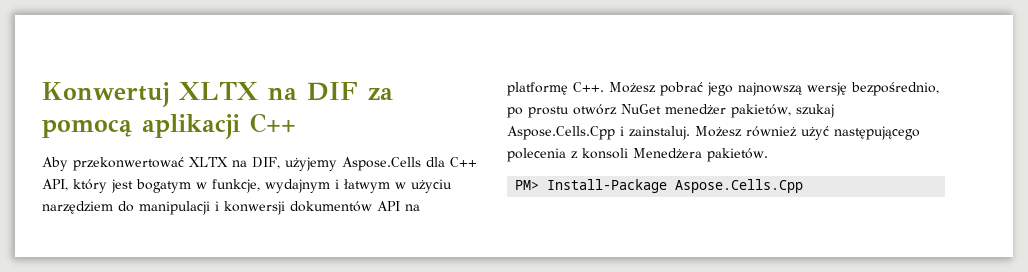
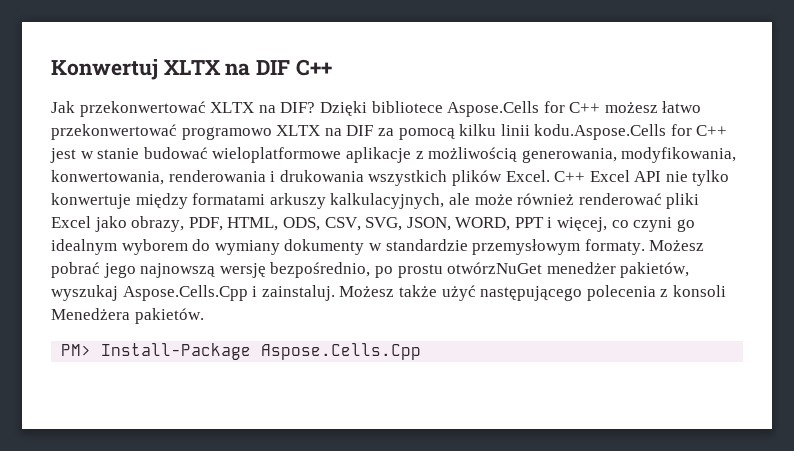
- Konwertuj XLTX na DIF za pomocą aplikacji C++
- Aby przekonwertować XLTX na DIF, użyjemy Aspose.Cells dla C++ API, który jest bogatym w funkcje, wydajnym i łatwym w użyciu narzędziem do manipulacji i konwersji dokumentów API na platformę C++. Możesz pobrać jego najnowszą wersję bezpośrednio, po prostu otwórz NuGet menedżer pakietów, szukaj Aspose.Cells.Cpp i zainstaluj.
+ Konwertuj XLTX na DIF C++
+ Jak przekonwertować XLTX na DIF? Dzięki bibliotece Aspose.Cells for C++ możesz łatwo przekonwertować programowo XLTX na DIF za pomocą kilku linii kodu.Aspose.Cells for C++ jest w stanie budować wieloplatformowe aplikacje z możliwością generowania, modyfikowania, konwertowania, renderowania i drukowania wszystkich plików Excel. C++ Excel API nie tylko konwertuje między formatami arkuszy kalkulacyjnych, ale może również renderować pliki Excel jako obrazy, PDF, HTML, ODS, CSV, SVG, JSON, WORD, PPT i więcej, co czyni go idealnym wyborem do wymiany dokumenty w standardzie przemysłowym formaty. Możesz pobrać jego najnowszą wersję bezpośrednio, po prostu otwórzNuGet menedżer pakietów, wyszukaj Aspose.Cells.Cpp i zainstaluj.
- Możesz również użyć następującego polecenia z konsoli Menedżera pakietów.
+ Możesz także użyć następującego polecenia z konsoli Menedżera pakietów.

